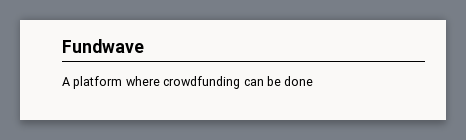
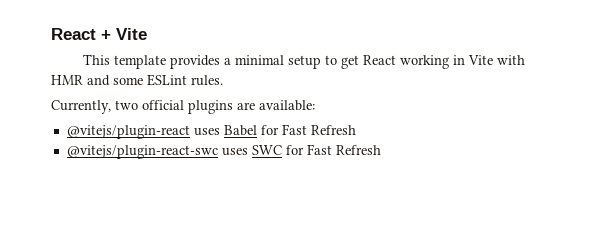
- Fundwave
- A platform where crowdfunding can be done
+ React + Vite
+ This template provides a minimal setup to get React working in Vite with HMR and some ESLint rules.
+ Currently, two official plugins are available:
+ @vitejs/plugin-react uses Babel for Fast Refresh
+ @vitejs/plugin-react-swc uses SWC for Fast Refresh

